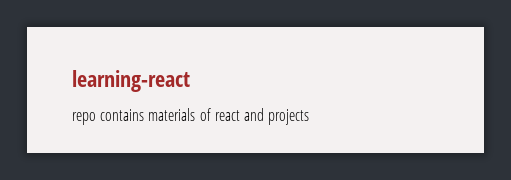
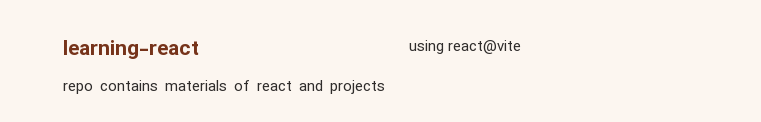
- repo contains materials of react and projects
+ repo contains materials of react and projects using react@vite

